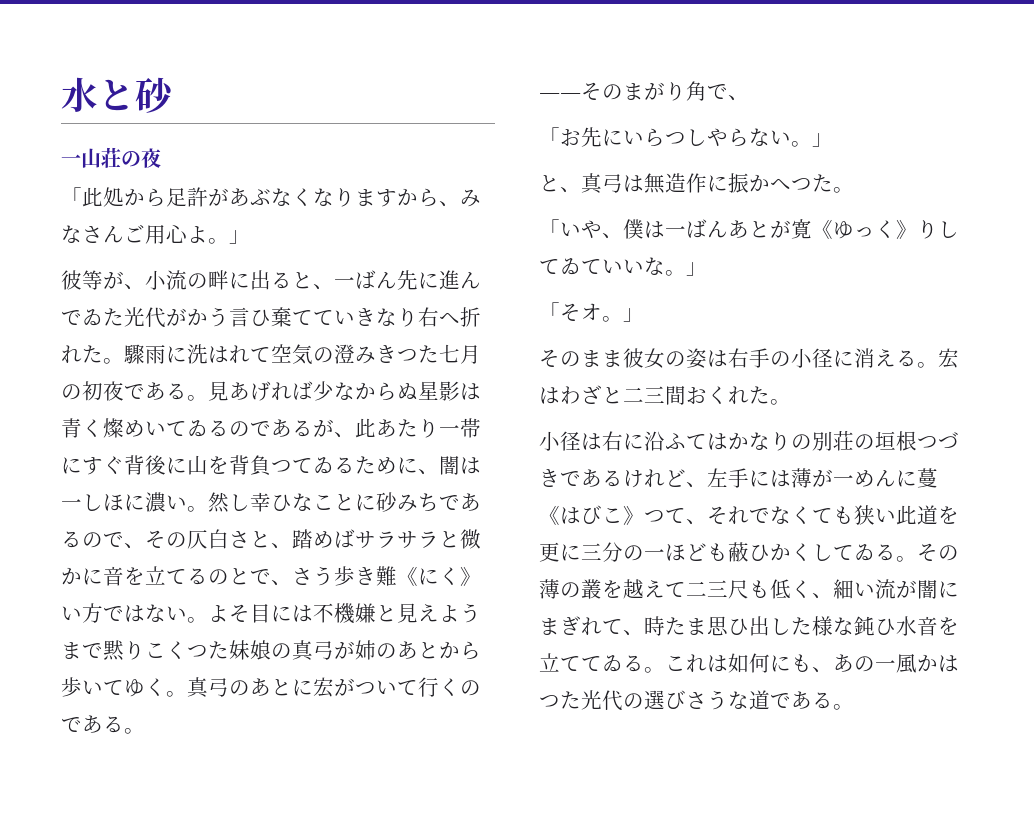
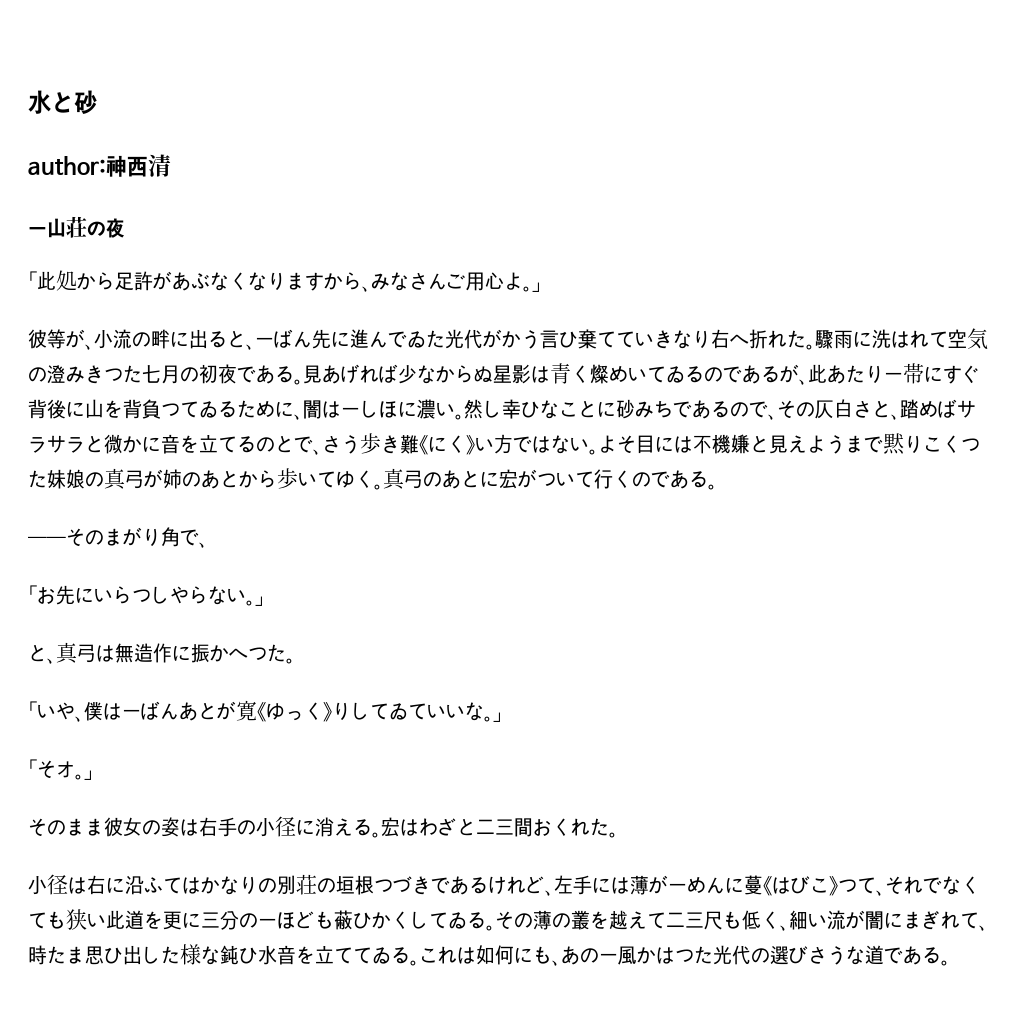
+ author:神西清

